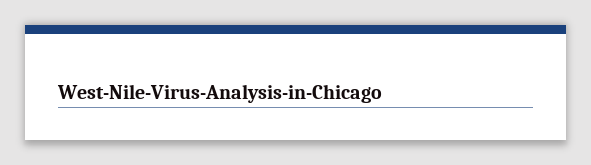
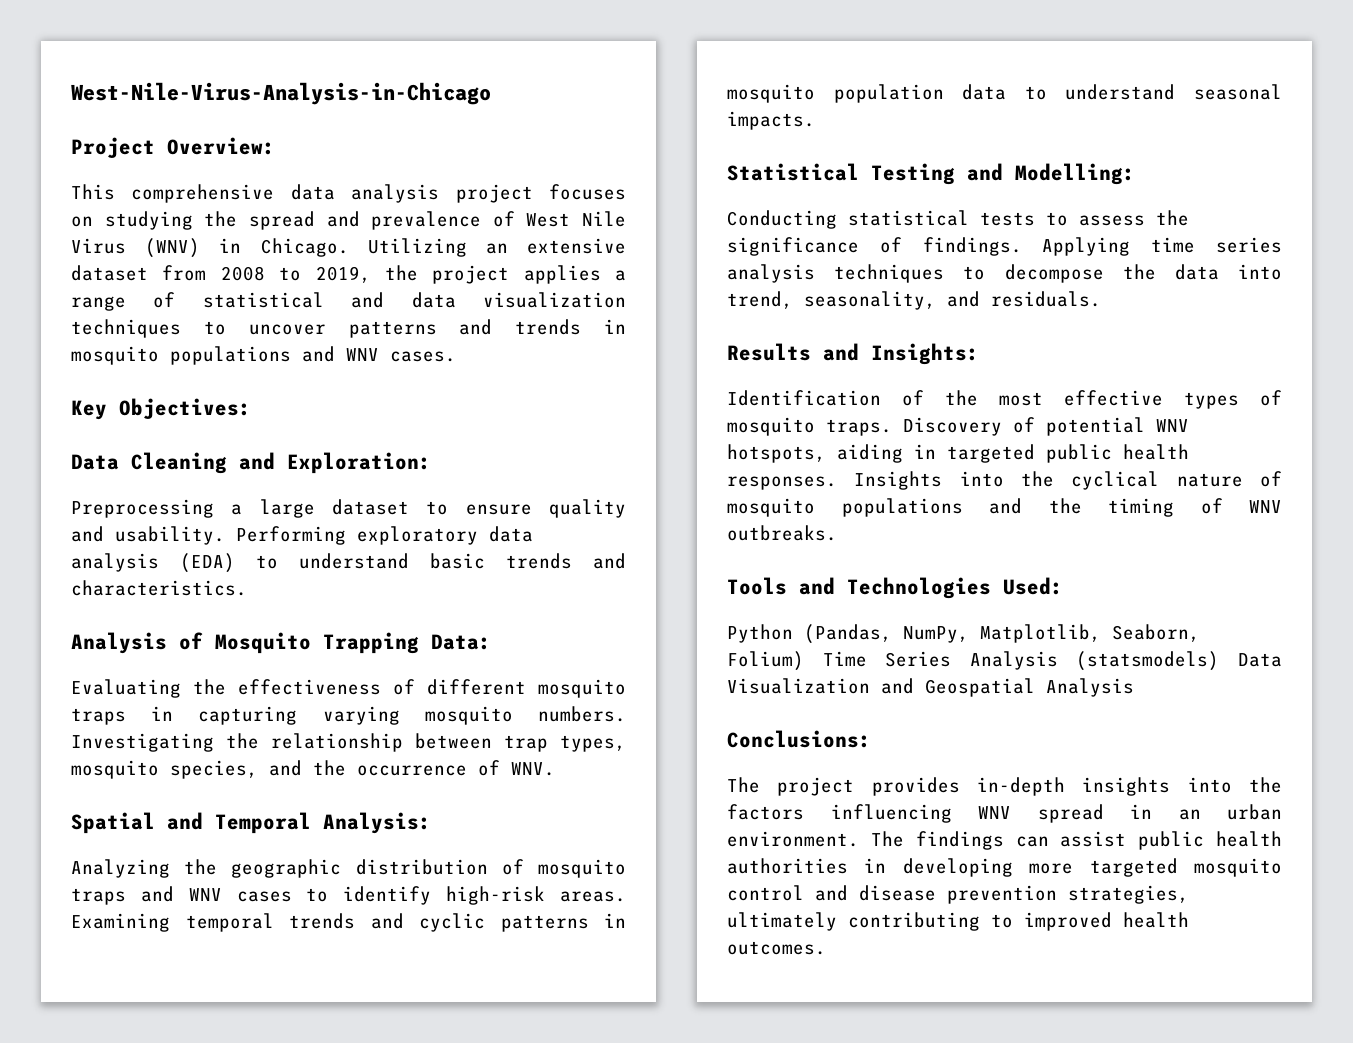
+ Project Overview:
+ This comprehensive data analysis project focuses on studying the spread and prevalence of West Nile Virus (WNV) in Chicago. Utilizing an extensive dataset from 2008 to 2019, the project applies a range of statistical and data visualization techniques to uncover patterns and trends in mosquito populations and WNV cases.
+ Key Objectives:
+ Data Cleaning and Exploration:
+ Preprocessing a large dataset to ensure quality and usability. Performing exploratory data analysis (EDA) to understand basic trends and characteristics.
+ Analysis of Mosquito Trapping Data:
+ Evaluating the effectiveness of different mosquito traps in capturing varying mosquito numbers. Investigating the relationship between trap types, mosquito species, and the occurrence of WNV.
+ Spatial and Temporal Analysis:
+ Analyzing the geographic distribution of mosquito traps and WNV cases to identify high-risk areas. Examining temporal trends and cyclic patterns in mosquito population data to understand seasonal impacts.
+ Statistical Testing and Modelling:
+ Conducting statistical tests to assess the significance of findings. Applying time series analysis techniques to decompose the data into trend, seasonality, and residuals.
+ Results and Insights:
+ Identification of the most effective types of mosquito traps. Discovery of potential WNV hotspots, aiding in targeted public health responses. Insights into the cyclical nature of mosquito populations and the timing of WNV outbreaks.
+ Tools and Technologies Used:
+ Python (Pandas, NumPy, Matplotlib, Seaborn, Folium) Time Series Analysis (statsmodels) Data Visualization and Geospatial Analysis
+ Conclusions:
+ The project provides in-depth insights into the factors influencing WNV spread in an urban environment. The findings can assist public health authorities in developing more targeted mosquito control and disease prevention strategies, ultimately contributing to improved health outcomes.

